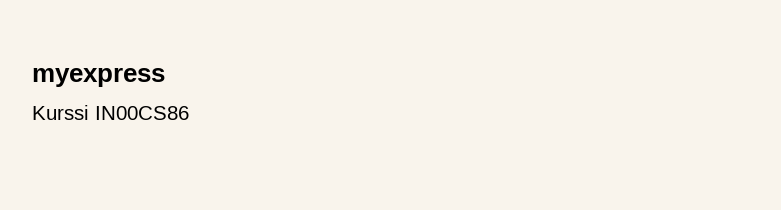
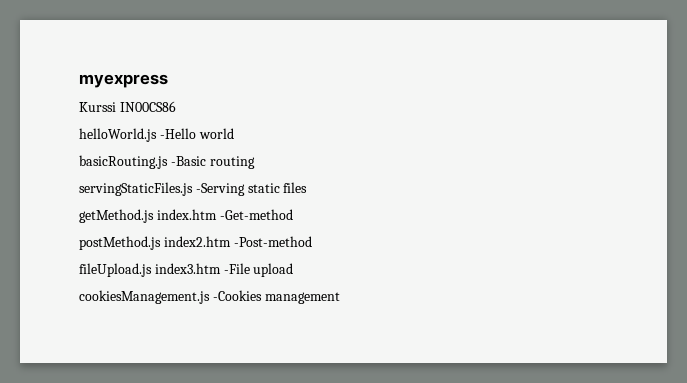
+ helloWorld.js -Hello world
+ basicRouting.js -Basic routing
+ servingStaticFiles.js -Serving static files
+ getMethod.js index.htm -Get-method
+ postMethod.js index2.htm -Post-method
+ fileUpload.js index3.htm -File upload
+ cookiesManagement.js -Cookies management

